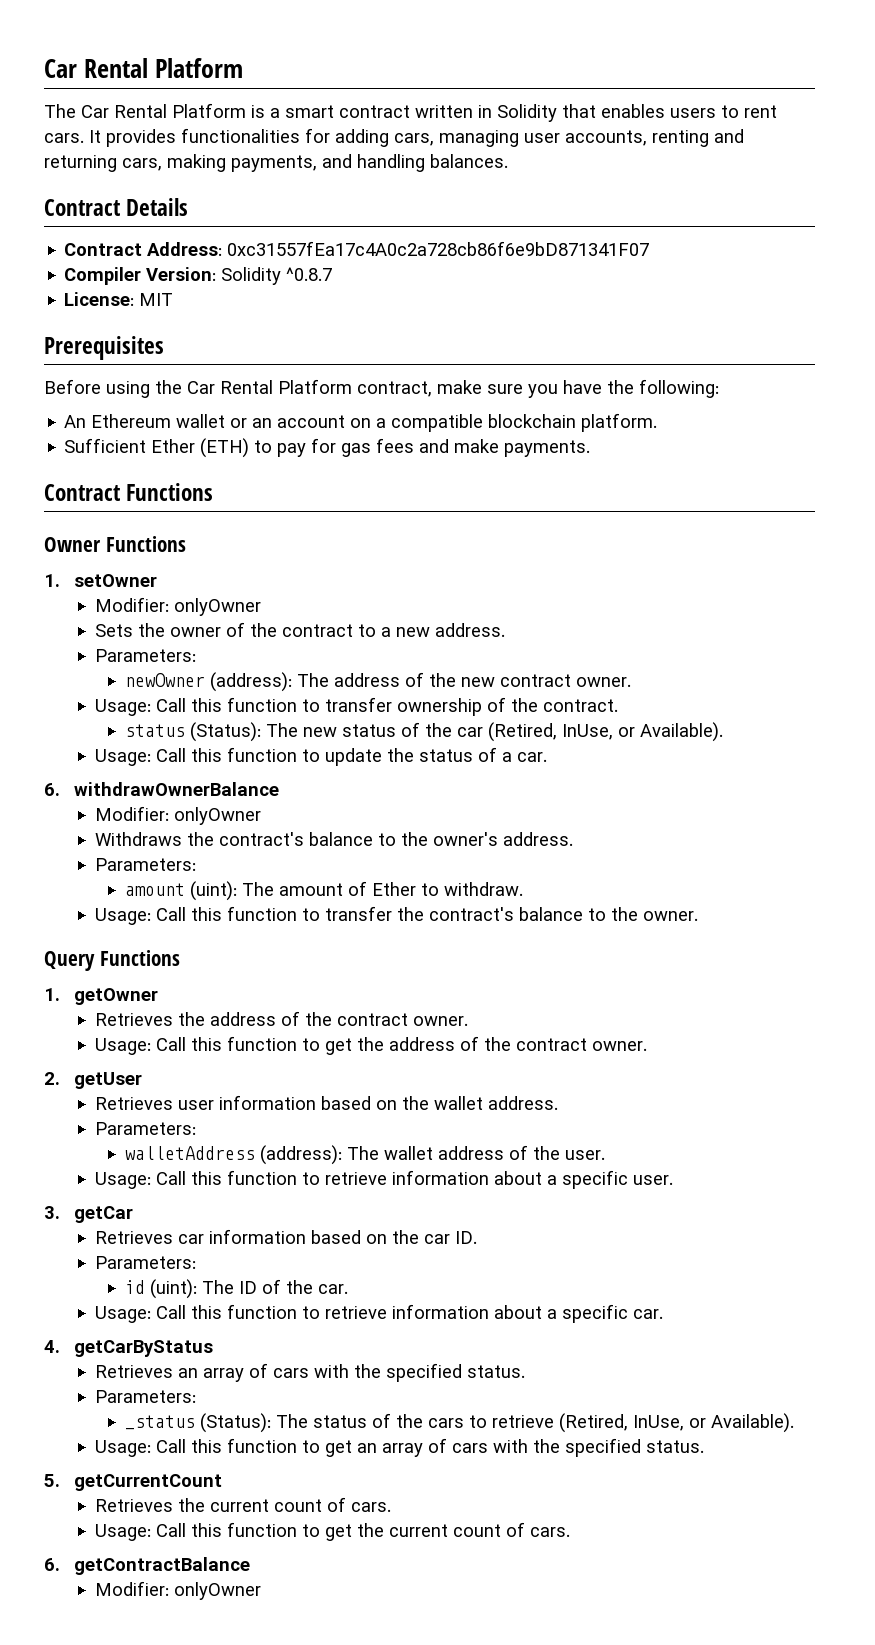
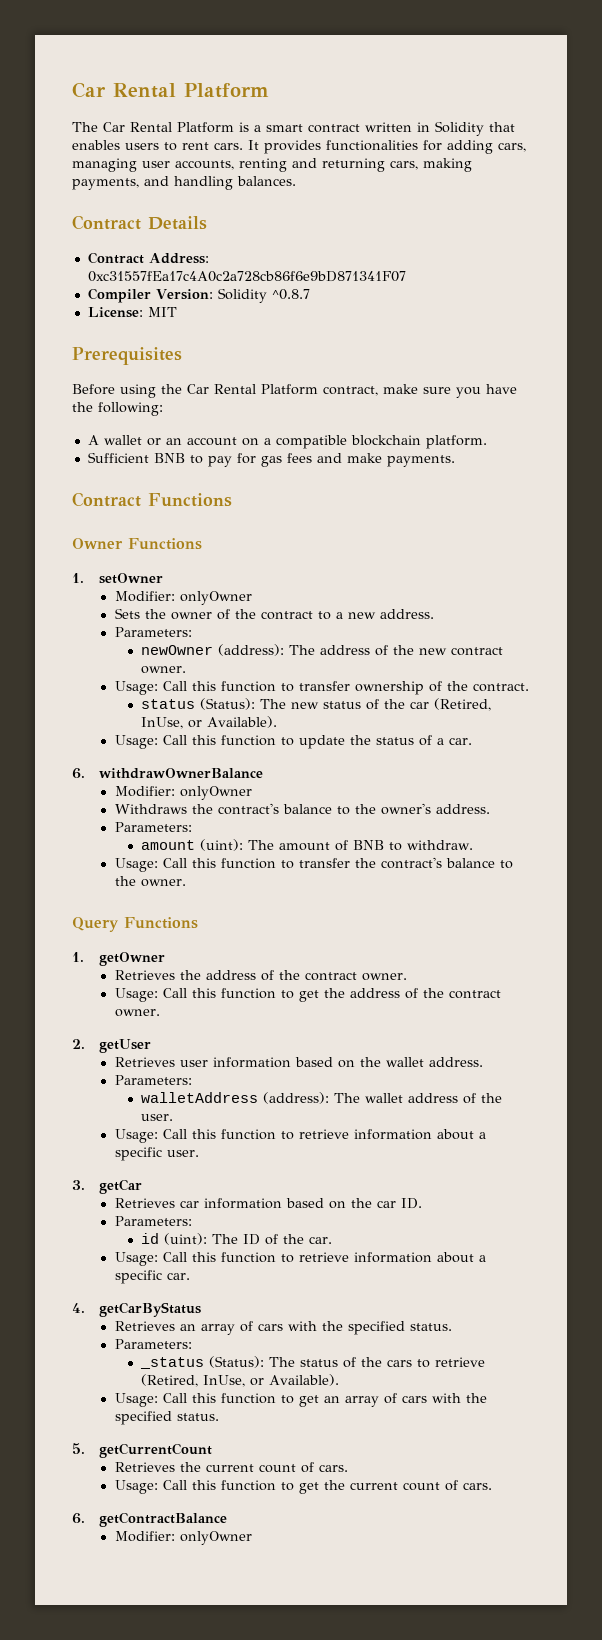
- An Ethereum wallet or an account on a compatible blockchain platform.
+ A wallet or an account on a compatible blockchain platform.
- Sufficient Ether (ETH) to pay for gas fees and make payments.
+ Sufficient BNB to pay for gas fees and make payments.
- amount (uint): The amount of Ether to withdraw.
+ amount (uint): The amount of BNB to withdraw.

